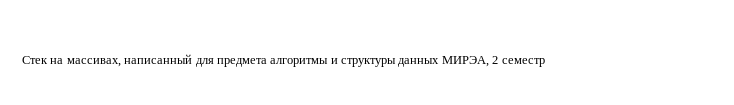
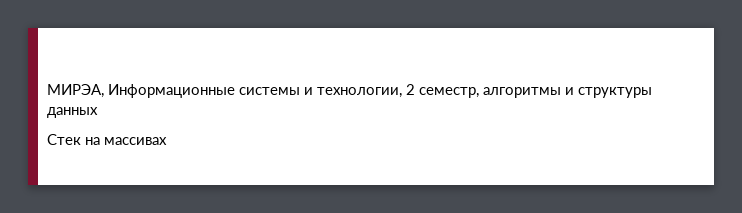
- Стек на массивах, написанный для предмета алгоритмы и структуры данных МИРЭА, 2 семестр
+ МИРЭА, Информационные системы и технологии, 2 семестр, алгоритмы и структуры данных
+ Стек на массивах

